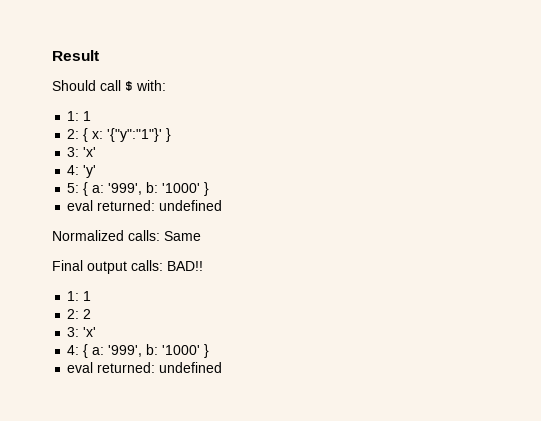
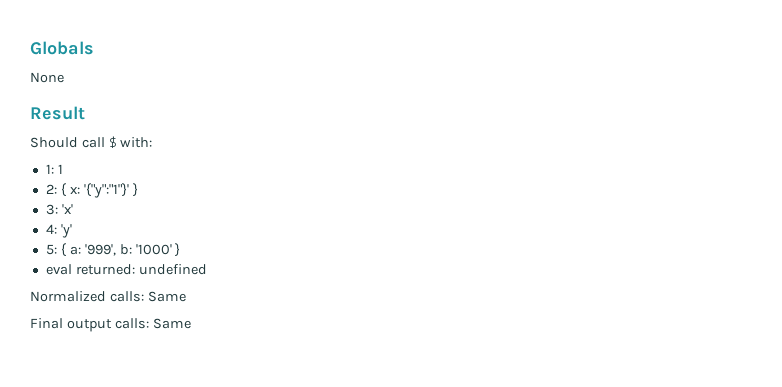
+ Globals
+ None
- Final output calls: BAD!!
- 1: 1
- 2: 2
- 3: 'x'
- 4: { a: '999', b: '1000' }
- eval returned: undefined
+ Final output calls: Same

